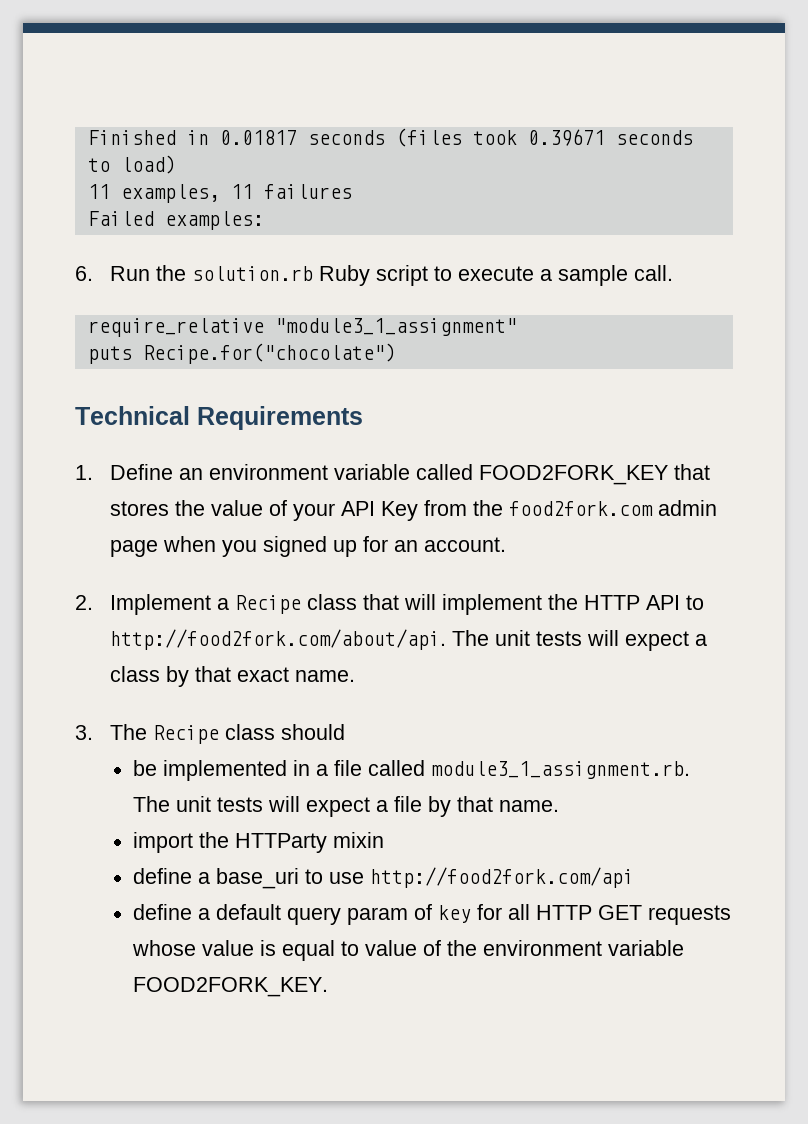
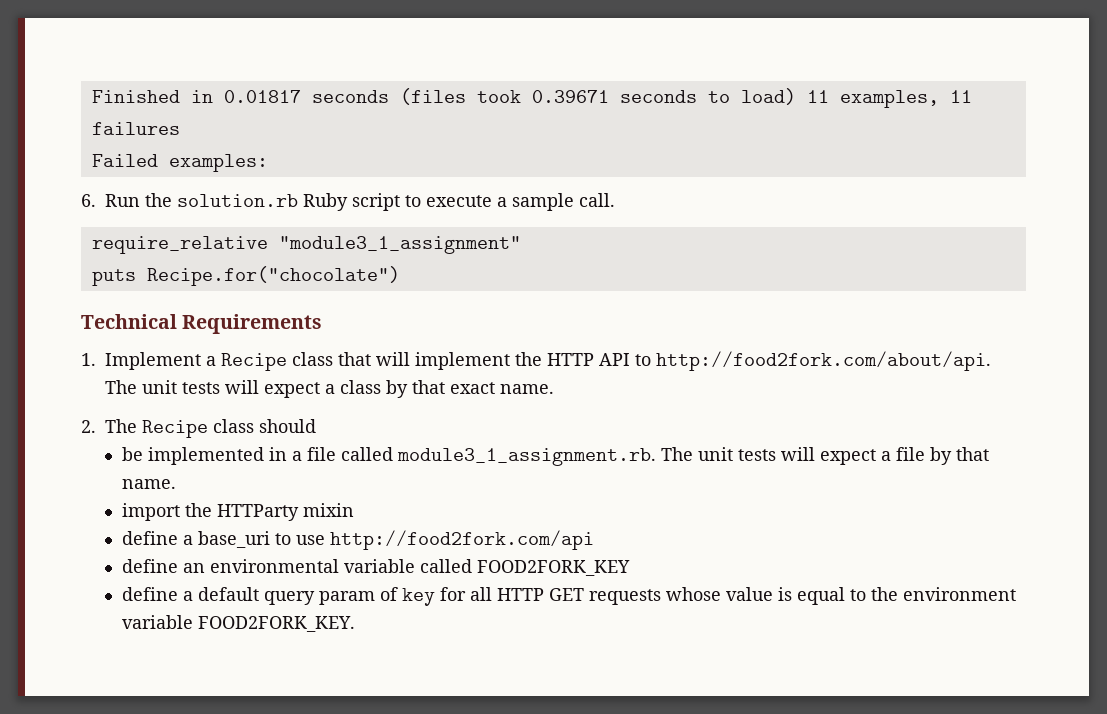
- Finished in 0.01817 seconds (files took 0.39671 seconds to load)
- 11 examples, 11 failures
+ Finished in 0.01817 seconds (files took 0.39671 seconds to load) 11 examples, 11 failures
- 1. Define an environment variable called FOOD2FORK_KEY that stores the value of your API Key from the food2fork.com admin page when you signed up for an account.
- 2. Implement a Recipe class that will implement the HTTP API to http://food2fork.com/about/api. The unit tests will expect a class by that exact name.
+ 1. Implement a Recipe class that will implement the HTTP API to http://food2fork.com/about/api. The unit tests will expect a class by that exact name.
- 3. The Recipe class should
+ 2. The Recipe class should
+ define an environmental variable called FOOD2FORK_KEY
- define a default query param of key for all HTTP GET requests whose value is equal to value of the environment variable FOOD2FORK_KEY.
+ define a default query param of key for all HTTP GET requests whose value is equal to the environment variable FOOD2FORK_KEY.

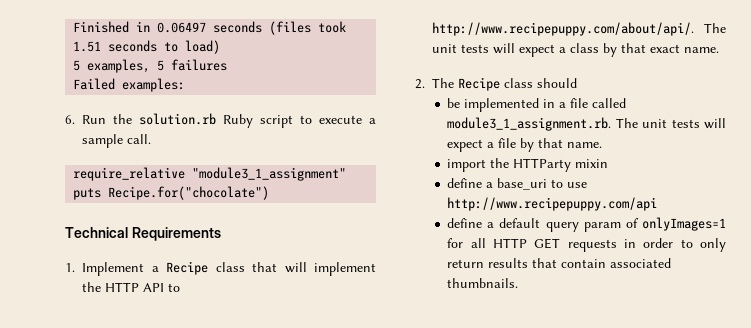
- Finished in 0.01817 seconds (files took 0.39671 seconds to load) 11 examples, 11 failures
+ Finished in 0.06497 seconds (files took 1.51 seconds to load)
+ 5 examples, 5 failures
- 1. Implement a Recipe class that will implement the HTTP API to http://food2fork.com/about/api. The unit tests will expect a class by that exact name.
+ 1. Implement a Recipe class that will implement the HTTP API to http://www.recipepuppy.com/about/api/. The unit tests will expect a class by that exact name.
- define a base_uri to use http://food2fork.com/api
- define an environmental variable called FOOD2FORK_KEY
+ define a base_uri to use http://www.recipepuppy.com/api
- define a default query param of key for all HTTP GET requests whose value is equal to the environment variable FOOD2FORK_KEY.
+ define a default query param of onlyImages=1 for all HTTP GET requests in order to only return results that contain associated thumbnails.

